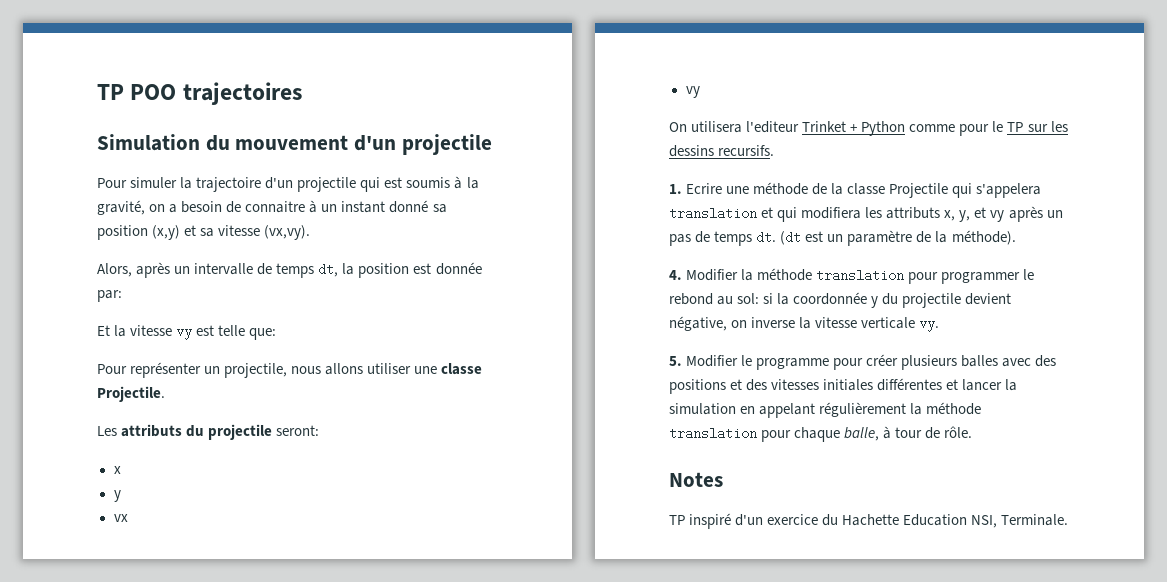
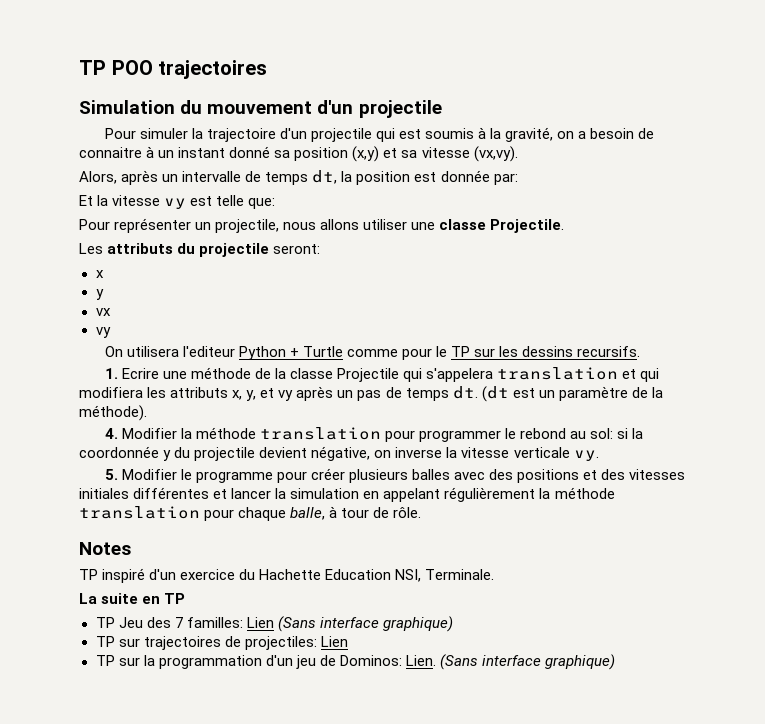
- On utilisera l'editeur Trinket + Python comme pour le TP sur les dessins recursifs.
+ On utilisera l'editeur Python + Turtle comme pour le TP sur les dessins recursifs.
+ La suite en TP
+ TP Jeu des 7 familles: Lien (Sans interface graphique)
+ TP sur trajectoires de projectiles: Lien
+ TP sur la programmation d'un jeu de Dominos: Lien. (Sans interface graphique)

